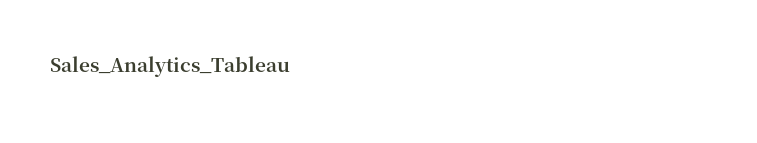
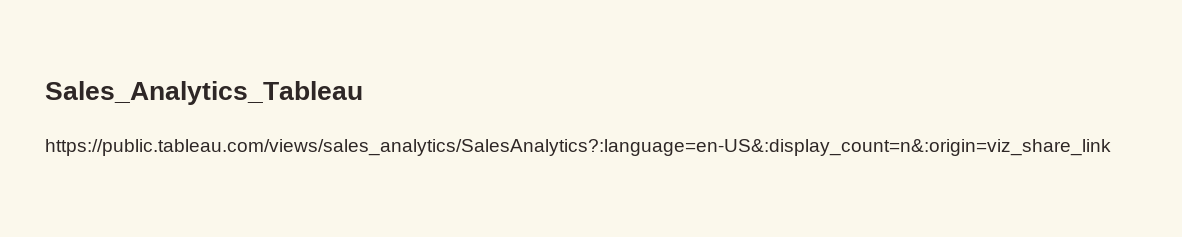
+ https://public.tableau.com/views/sales_analytics/SalesAnalytics?:language=en-US&:display_count=n&:origin=viz_share_link

